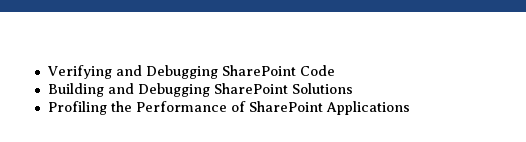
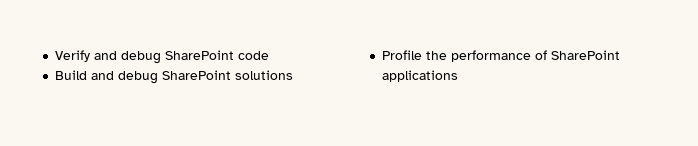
- Verifying and Debugging SharePoint Code
- Building and Debugging SharePoint Solutions
- Profiling the Performance of SharePoint Applications
+ Verify and debug SharePoint code
+ Build and debug SharePoint solutions
+ Profile the performance of SharePoint applications

